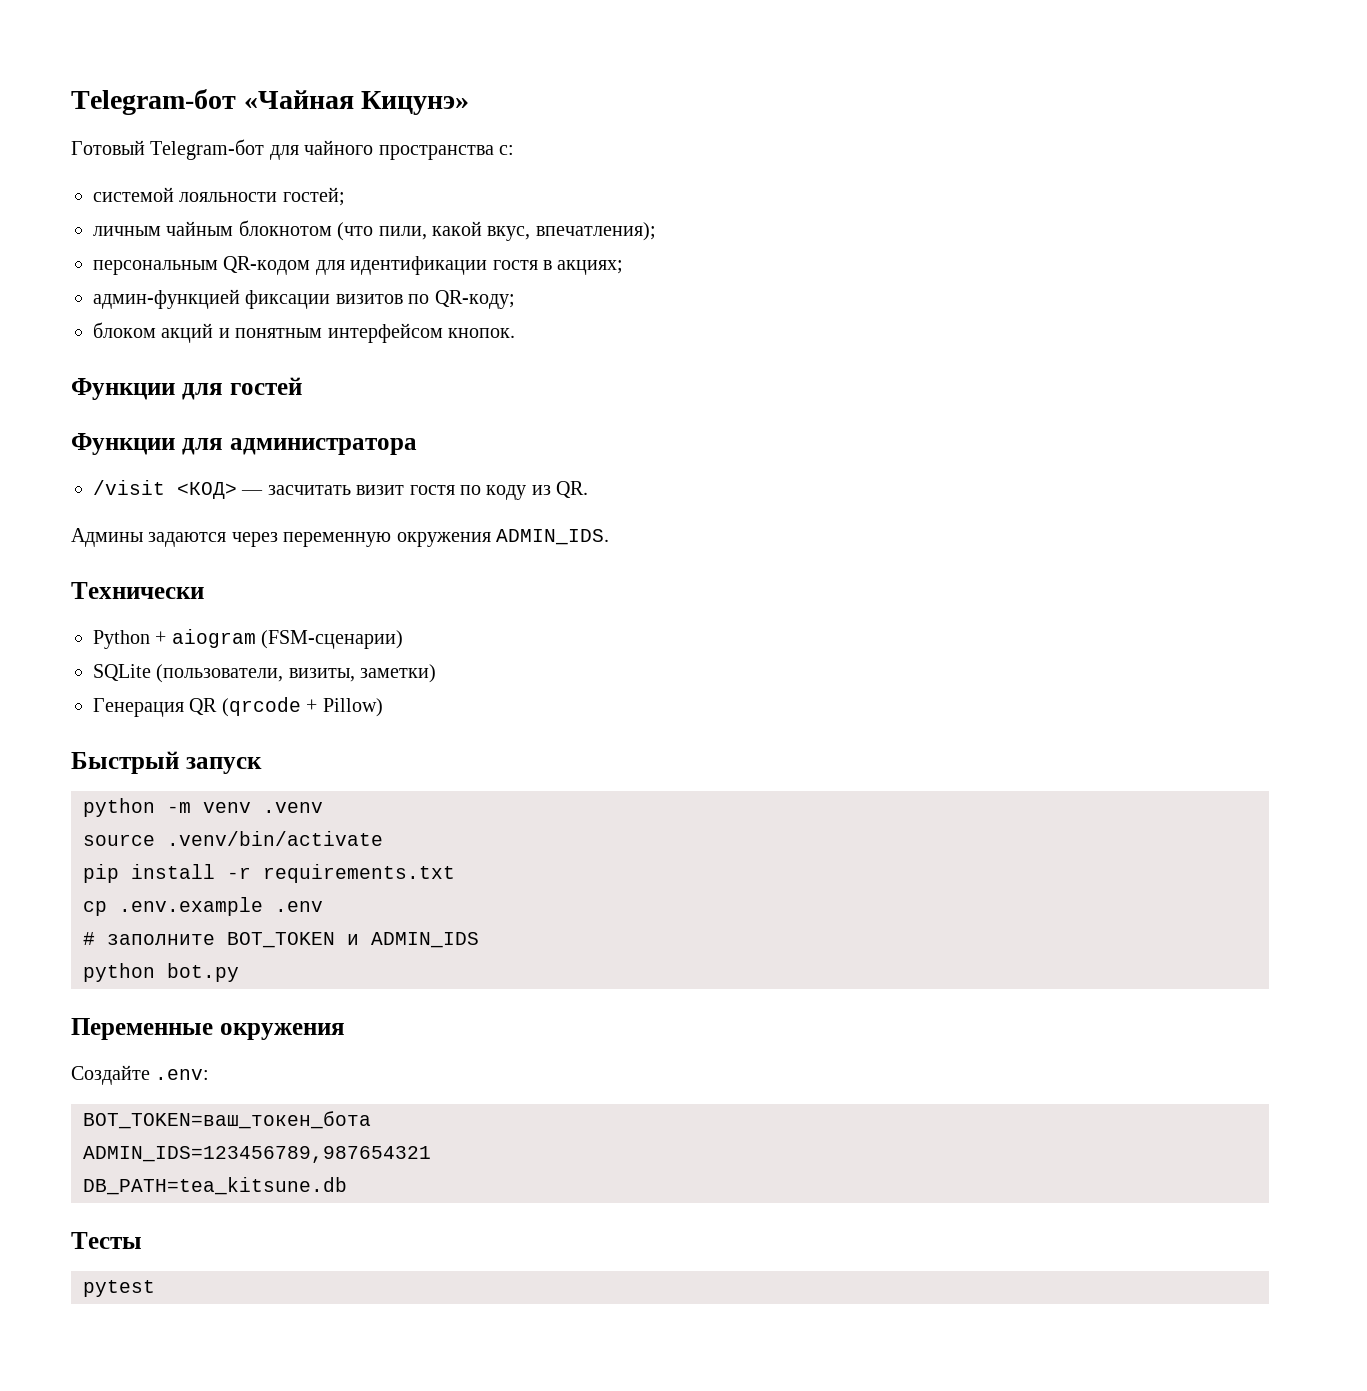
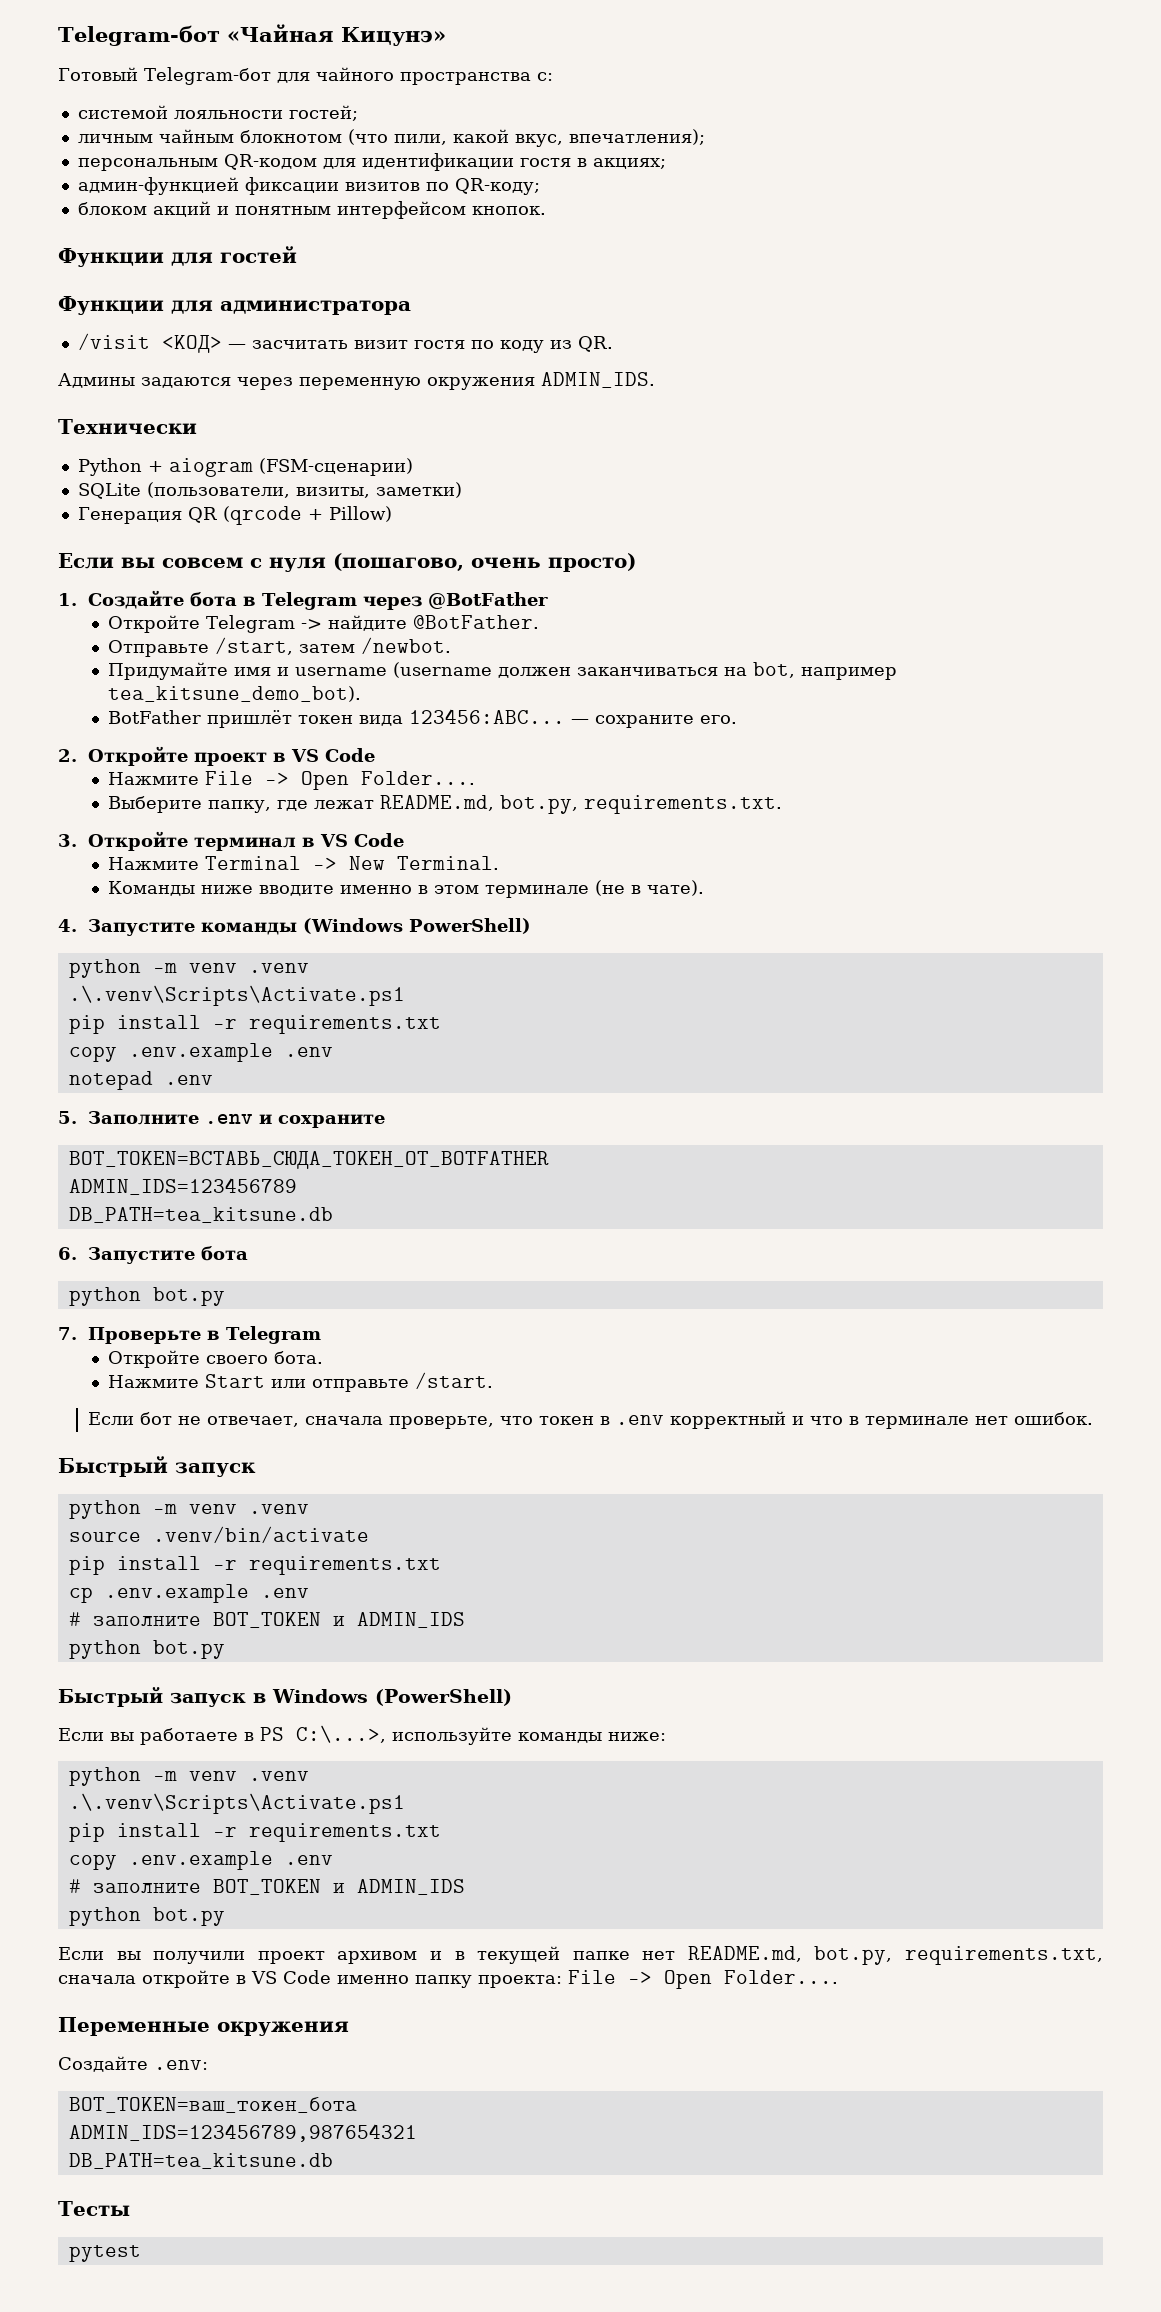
+ Если вы совсем с нуля (пошагово, очень просто)
+ 1. Создайте бота в Telegram через @BotFather
+ Откройте Telegram -> найдите @BotFather.
+ Отправьте /start, затем /newbot.
+ Придумайте имя и username (username должен заканчиваться на bot, например tea_kitsune_demo_bot).
+ BotFather пришлёт токен вида 123456:ABC... — сохраните его.
+ 2. Откройте проект в VS Code
+ Нажмите File -> Open Folder....
+ Выберите папку, где лежат README.md, bot.py, requirements.txt.
+ 3. Откройте терминал в VS Code
+ Нажмите Terminal -> New Terminal.
+ Команды ниже вводите именно в этом терминале (не в чате).
+ 4. Запустите команды (Windows PowerShell)
+ python -m venv .venv
+ .\.venv\Scripts\Activate.ps1
+ pip install -r requirements.txt
+ copy .env.example .env
+ notepad .env
+ 5. Заполните .env и сохраните
+ BOT_TOKEN=ВСТАВЬ_СЮДА_ТОКЕН_ОТ_BOTFATHER
+ ADMIN_IDS=123456789
+ DB_PATH=tea_kitsune.db
+ 6. Запустите бота
+ python bot.py
+ 7. Проверьте в Telegram
+ Откройте своего бота.
+ Нажмите Start или отправьте /start.
+ Если бот не отвечает, сначала проверьте, что токен в .env корректный и что в терминале нет ошибок.
+ Быстрый запуск в Windows (PowerShell)
+ Если вы работаете в PS C:\...>, используйте команды ниже:
+ python -m venv .venv
+ .\.venv\Scripts\Activate.ps1
+ pip install -r requirements.txt
+ copy .env.example .env
+ # заполните BOT_TOKEN и ADMIN_IDS
+ python bot.py
+ Если вы получили проект архивом и в текущей папке нет README.md, bot.py, requirements.txt, сначала откройте в VS Code именно папку проекта: File -> Open Folder....

